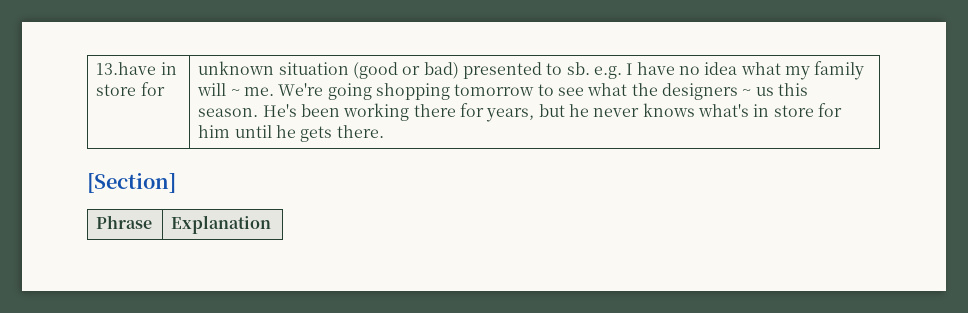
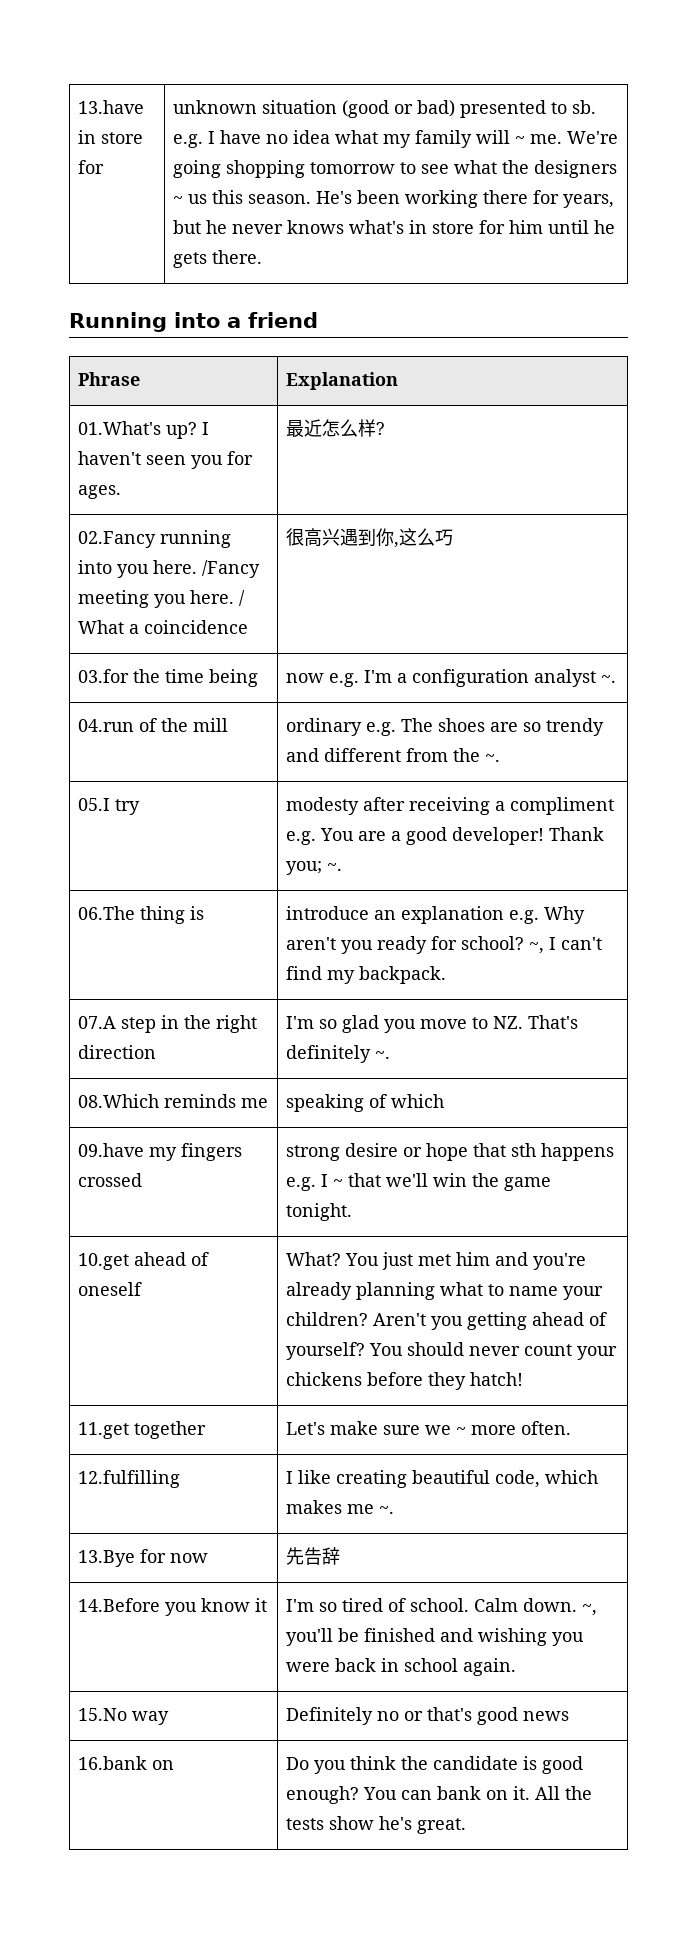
- [Section]
+ Running into a friend
  Phrase | Explanation
+ 01.What's up? I haven't seen you for ages. | 最近怎么样?
+ 02.Fancy running into you here. /Fancy meeting you here. / What a coincidence | 很高兴遇到你,这么巧
+ 03.for the time being | now e.g. I'm a configuration analyst ~.
+ 04.run of the mill | ordinary e.g. The shoes are so trendy and different from the ~.
+ 05.I try | modesty after receiving a compliment e.g. You are a good developer! Thank you; ~.
+ 06.The thing is | introduce an explanation e.g. Why aren't you ready for school? ~, I can't find my backpack.
+ 07.A step in the right direction | I'm so glad you move to NZ. That's definitely ~.
+ 08.Which reminds me | speaking of which
+ 09.have my fingers crossed | strong desire or hope that sth happens e.g. I ~ that we'll win the game tonight.
+ 10.get ahead of oneself | What? You just met him and you're already planning what to name your children? Aren't you getting ahead of yourself? You should never count your chickens before they hatch!
+ 11.get together | Let's make sure we ~ more often.
+ 12.fulfilling | I like creating beautiful code, which makes me ~.
+ 13.Bye for now | 先告辞
+ 14.Before you know it | I'm so tired of school. Calm down. ~, you'll be finished and wishing you were back in school again.
+ 15.No way | Definitely no or that's good news
+ 16.bank on | Do you think the candidate is good enough? You can bank on it. All the tests show he's great.

